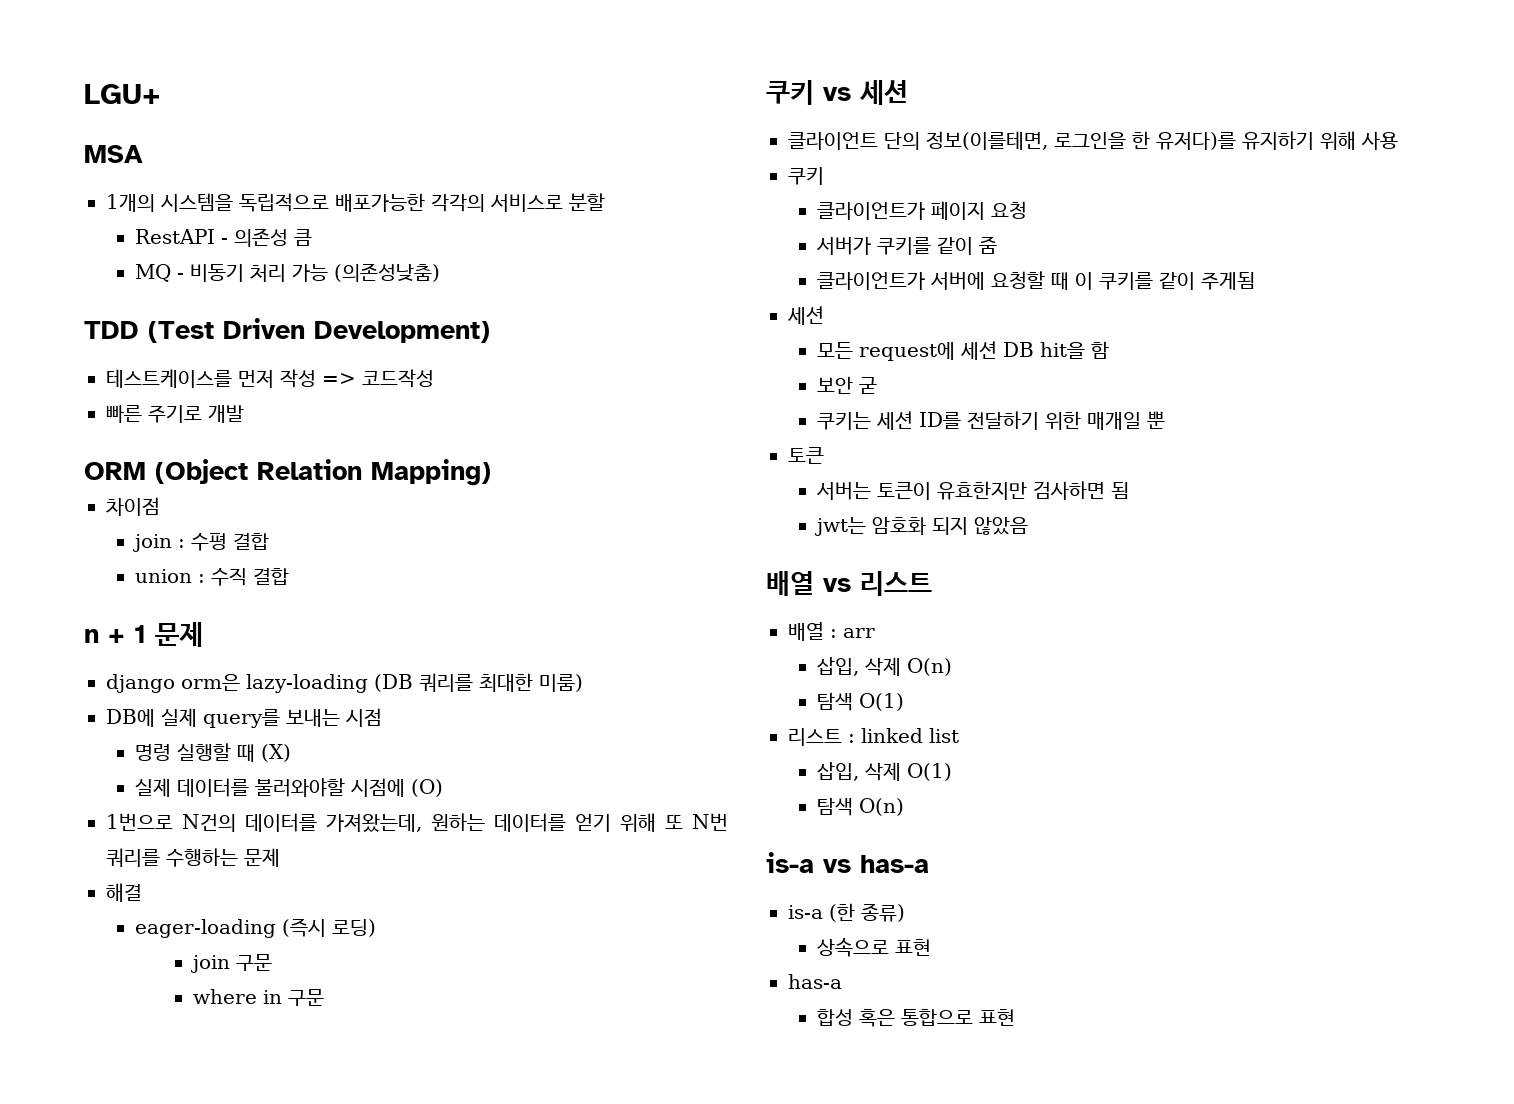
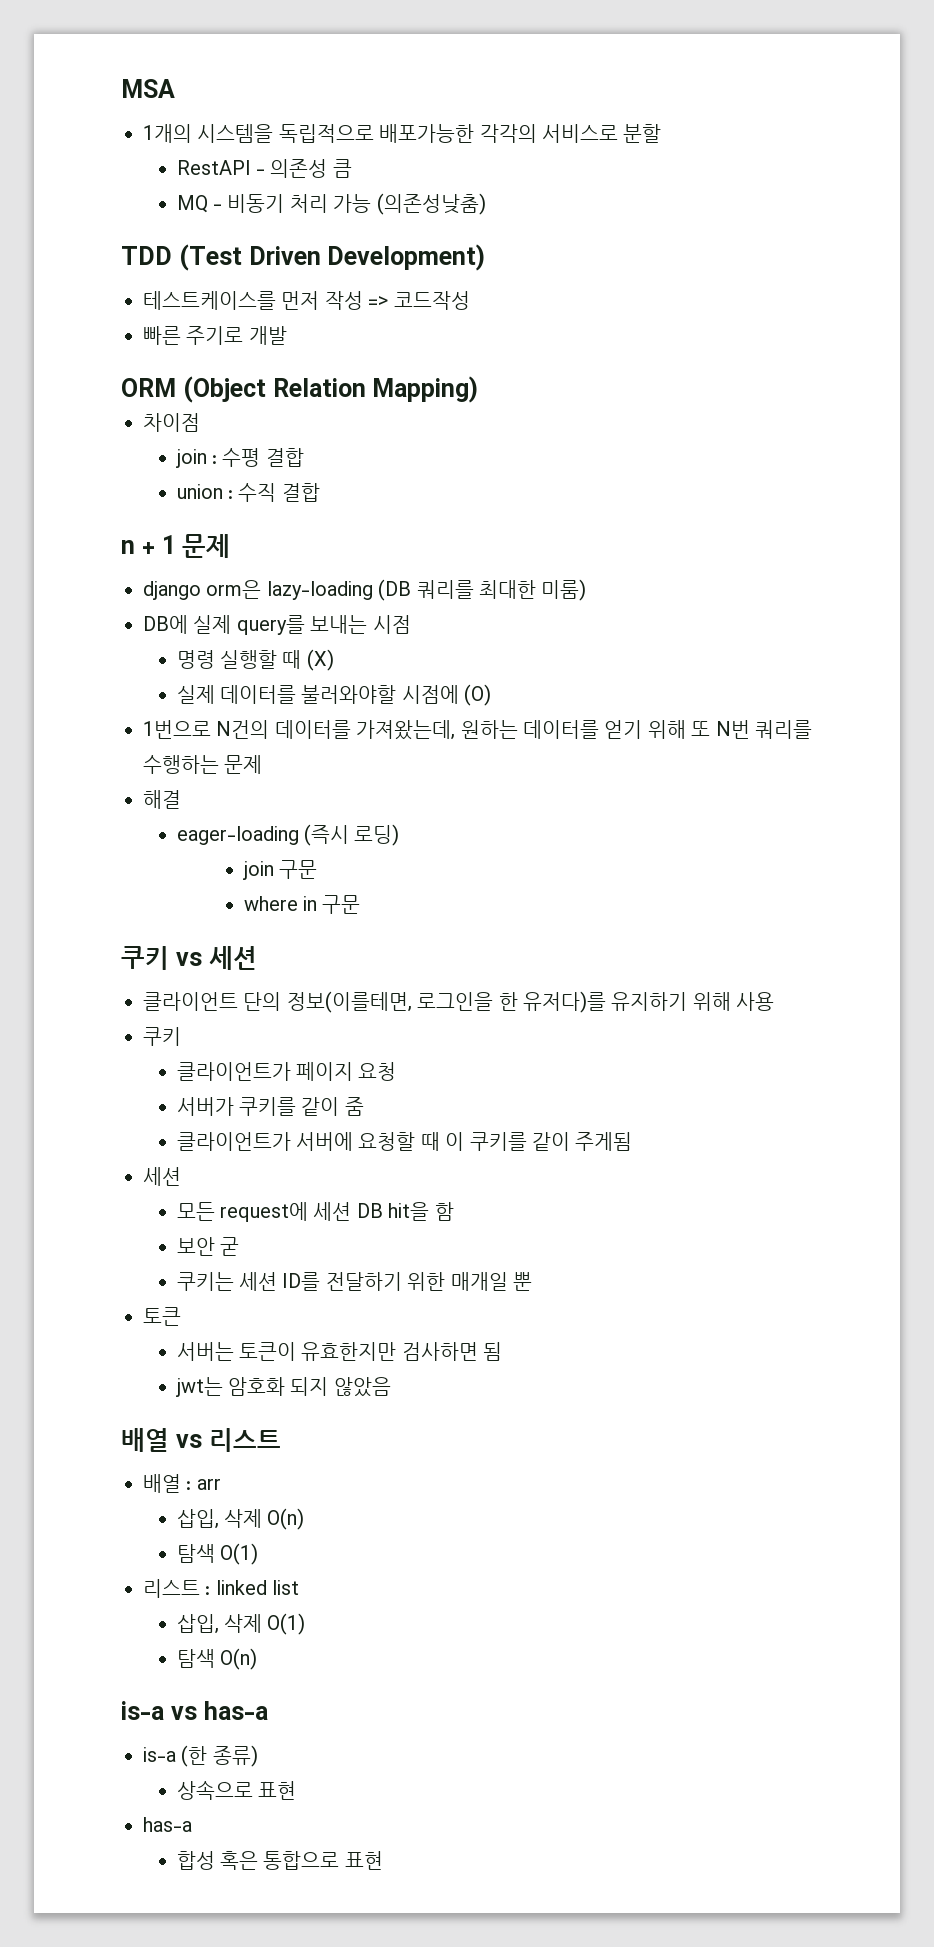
- LGU+

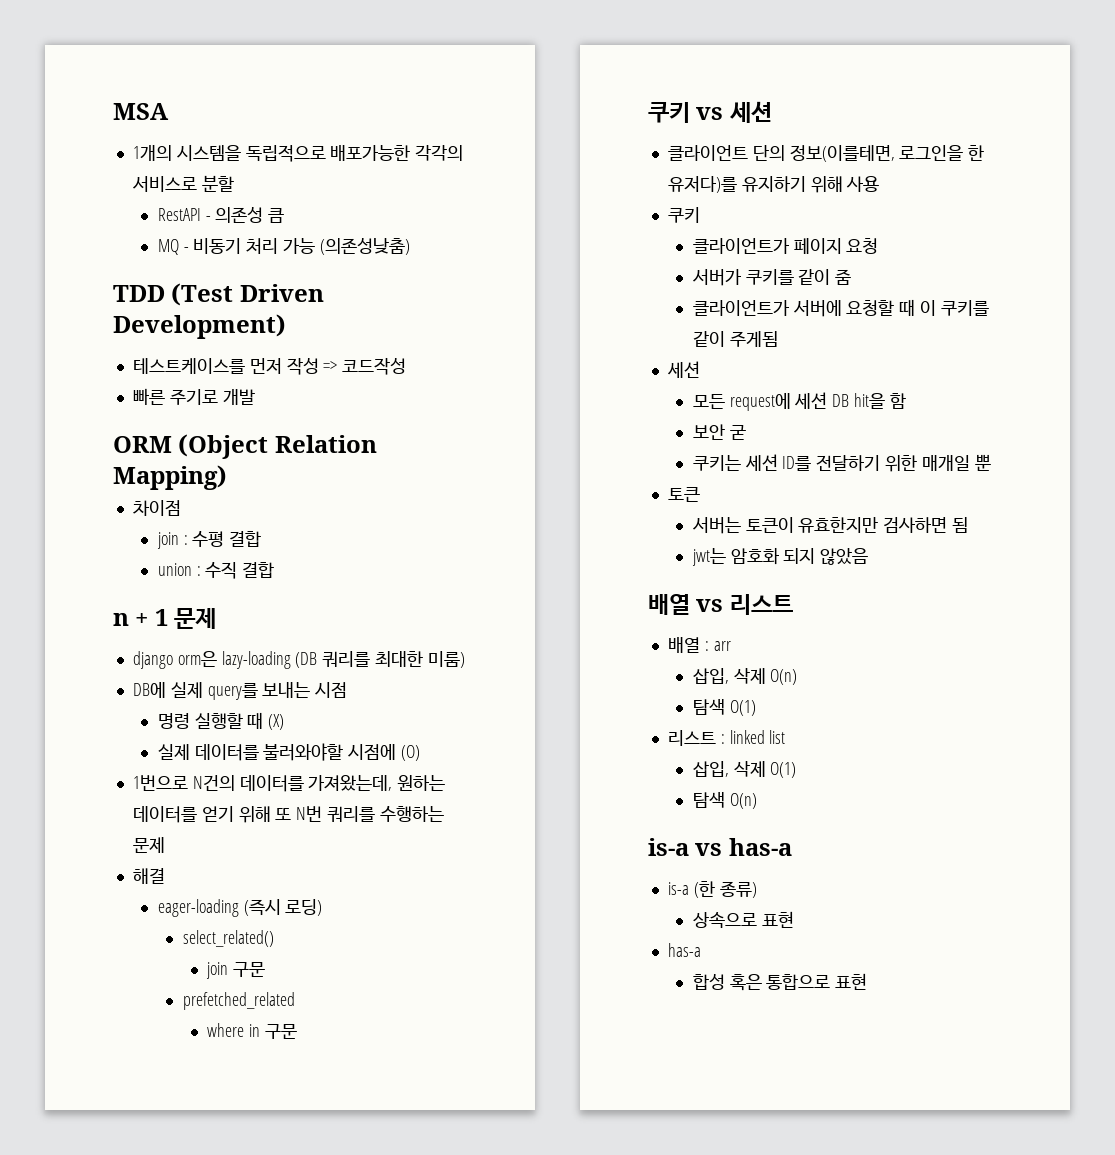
+ select_related()
+ prefetched_related

